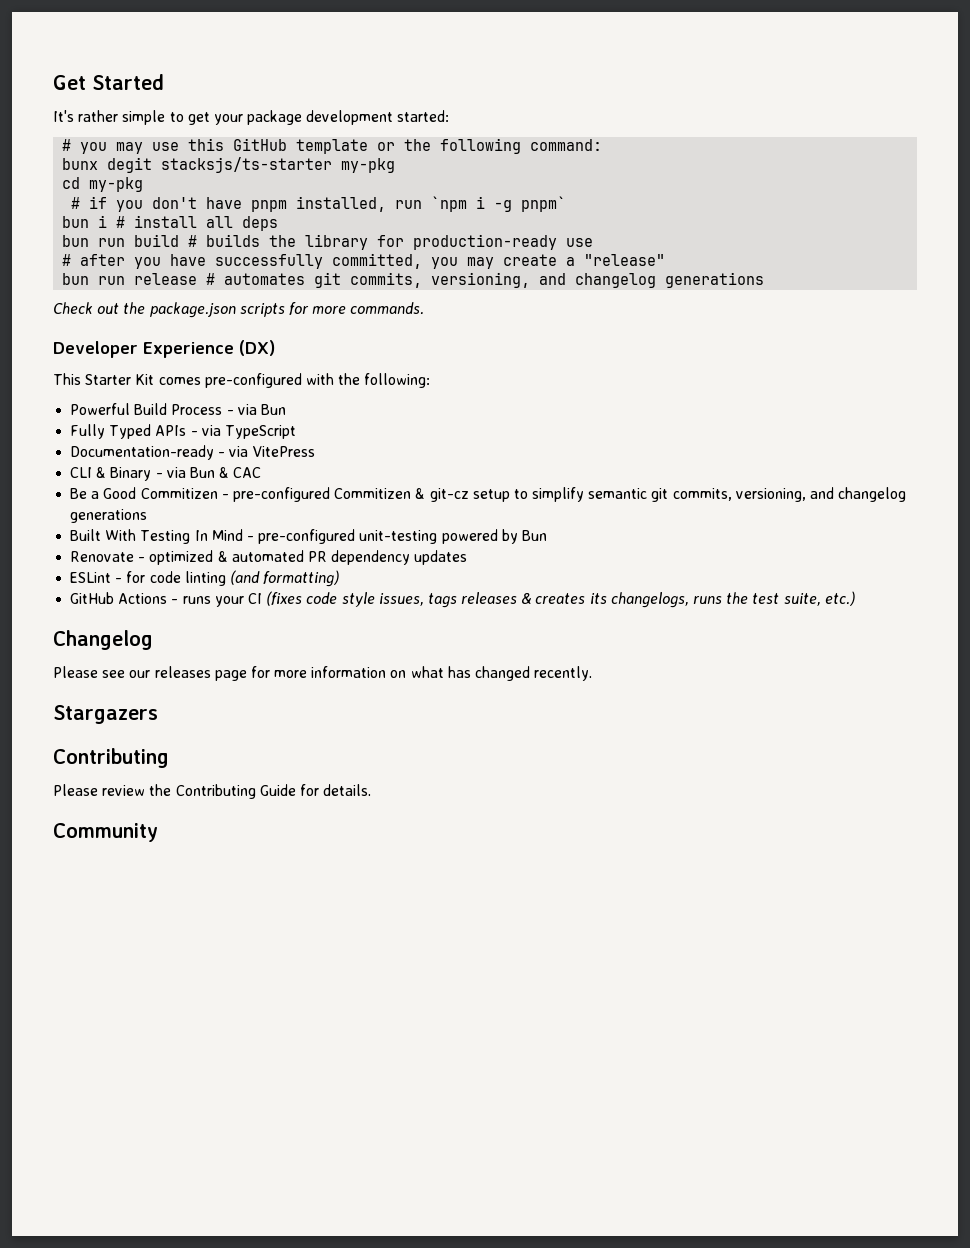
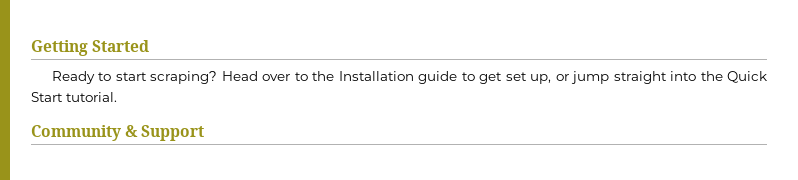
- Get Started
+ Getting Started
- It's rather simple to get your package development started:
- # you may use this GitHub template or the following command:
- bunx degit stacksjs/ts-starter my-pkg
- cd my-pkg
- # if you don't have pnpm installed, run `npm i -g pnpm`
- bun i # install all deps
- bun run build # builds the library for production-ready use
- # after you have successfully committed, you may create a "release"
- bun run release # automates git commits, versioning, and changelog generations
- Check out the package.json scripts for more commands.
- Developer Experience (DX)
- This Starter Kit comes pre-configured with the following:
- Powerful Build Process - via Bun
- Fully Typed APIs - via TypeScript
- Documentation-ready - via VitePress
- CLI & Binary - via Bun & CAC
- Be a Good Commitizen - pre-configured Commitizen & git-cz setup to simplify semantic git commits, versioning, and changelog generations
- Built With Testing In Mind - pre-configured unit-testing powered by Bun
- Renovate - optimized & automated PR dependency updates
- ESLint - for code linting (and formatting)
- GitHub Actions - runs your CI (fixes code style issues, tags releases & creates its changelogs, runs the test suite, etc.)
- Changelog
- Please see our releases page for more information on what has changed recently.
- Stargazers
- Contributing
- Please review the Contributing Guide for details.
+ Ready to start scraping? Head over to the Installation guide to get set up, or jump straight into the Quick Start tutorial.
- Community
+ Community & Support

